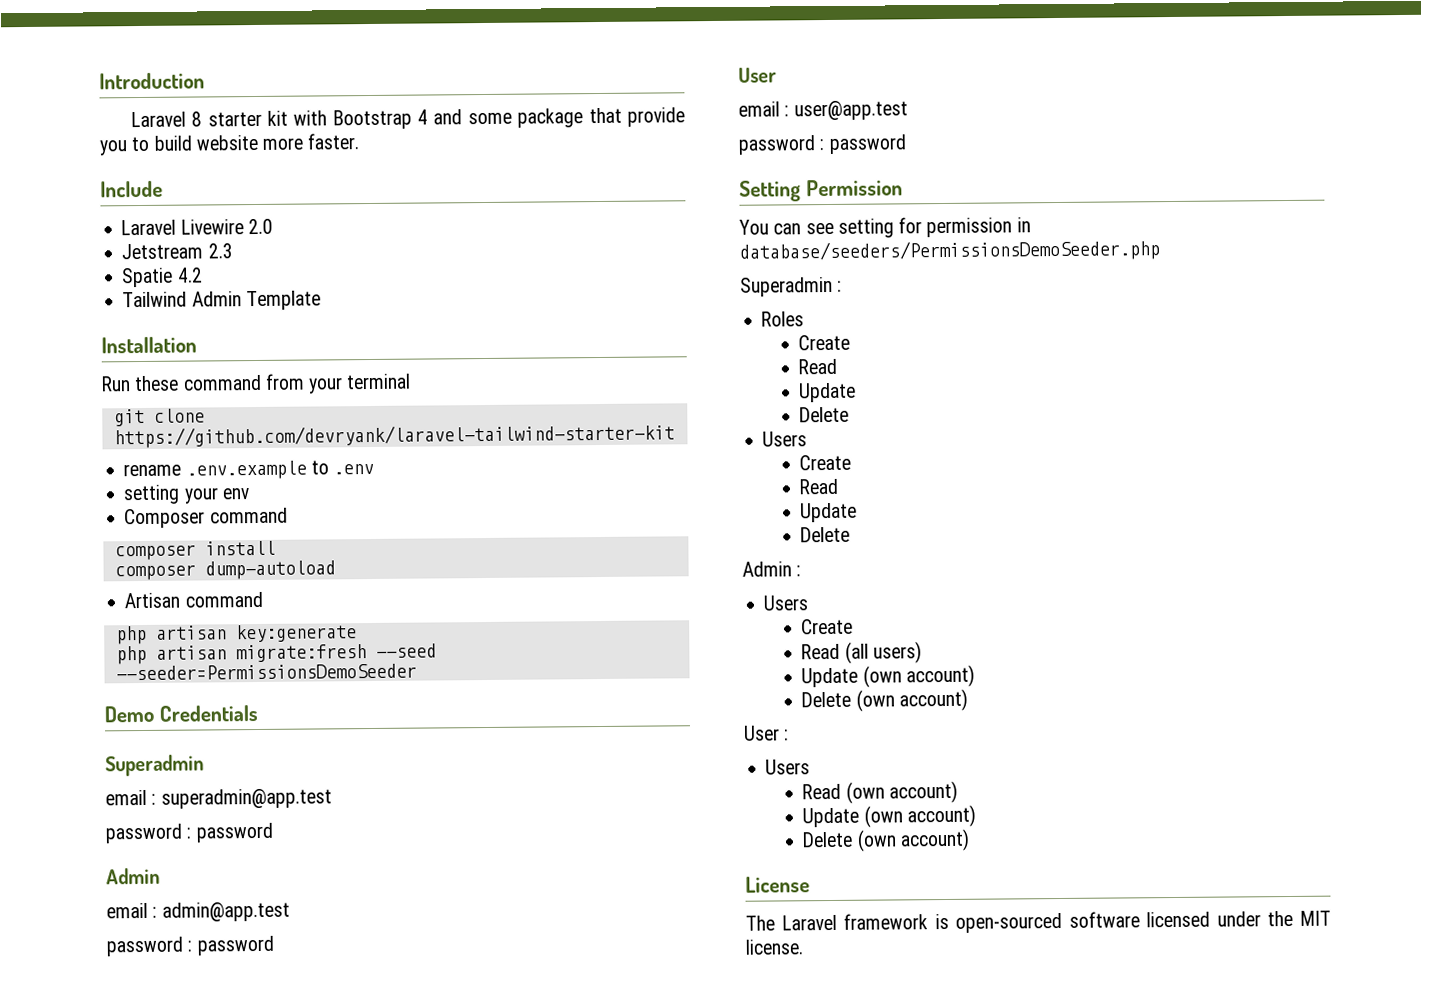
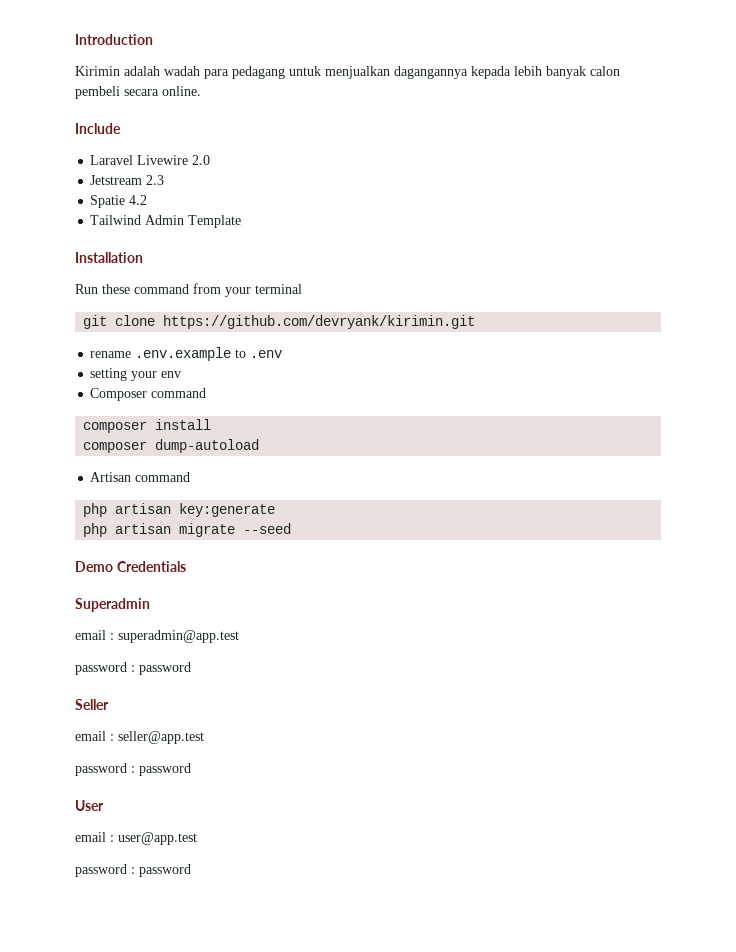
- Laravel 8 starter kit with Bootstrap 4 and some package that provide you to build website more faster.
+ Kirimin adalah wadah para pedagang untuk menjualkan dagangannya kepada lebih banyak calon pembeli secara online.
- git clone https://github.com/devryank/laravel-tailwind-starter-kit
+ git clone https://github.com/devryank/kirimin.git
- php artisan migrate:fresh --seed --seeder=PermissionsDemoSeeder
+ php artisan migrate --seed
  email : superadmin@app.test
  password : password
- Admin
- email : admin@app.test
+ Seller
+ email : seller@app.test
- Setting Permission
- You can see setting for permission in database/seeders/PermissionsDemoSeeder.php
- Superadmin :
- Roles
- Create
- Read
- Update
- Delete
- Users
- Create
- Read
- Update
- Delete
- Admin :
- Users
- Create
- Read (all users)
- Update (own account)
- Delete (own account)
- User :
- Users
- Read (own account)
- Update (own account)
- Delete (own account)
- License
- The Laravel framework is open-sourced software licensed under the MIT license.

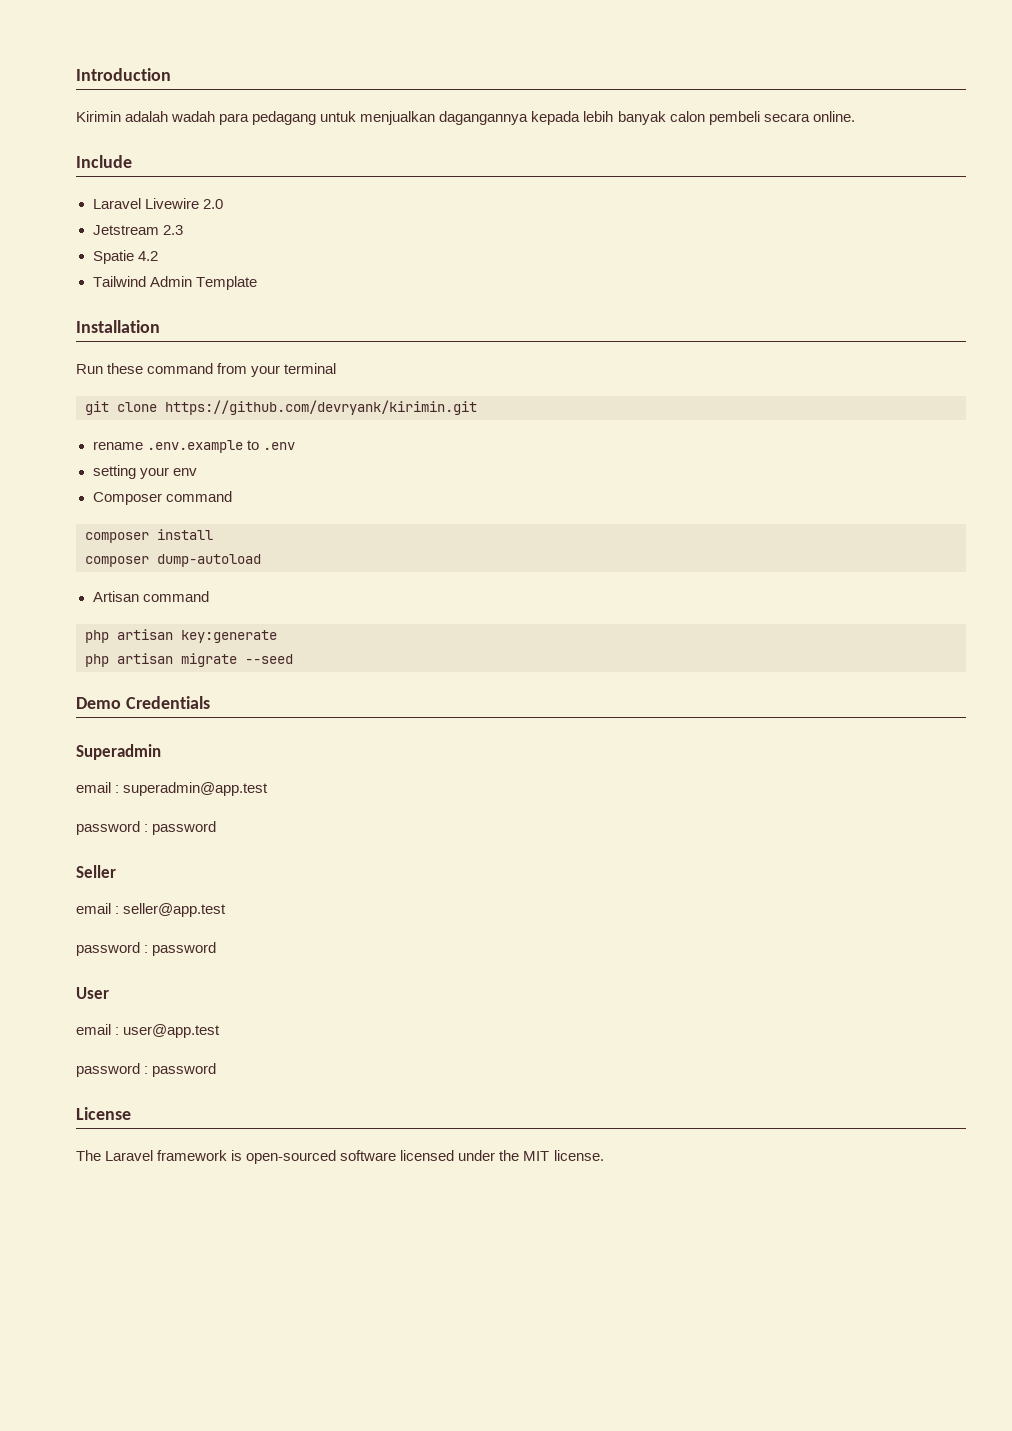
+ License
+ The Laravel framework is open-sourced software licensed under the MIT license.

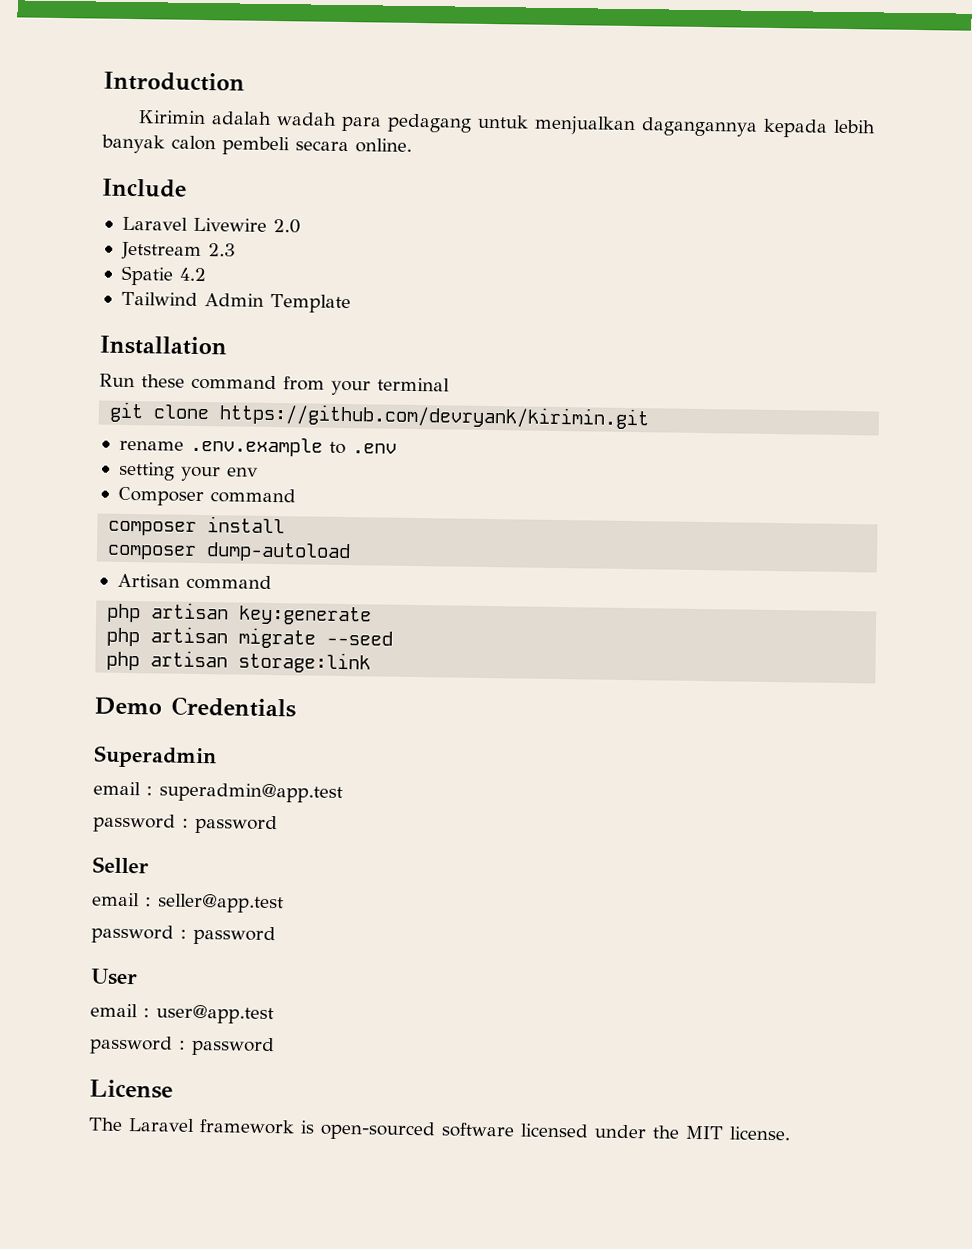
+ php artisan storage:link

